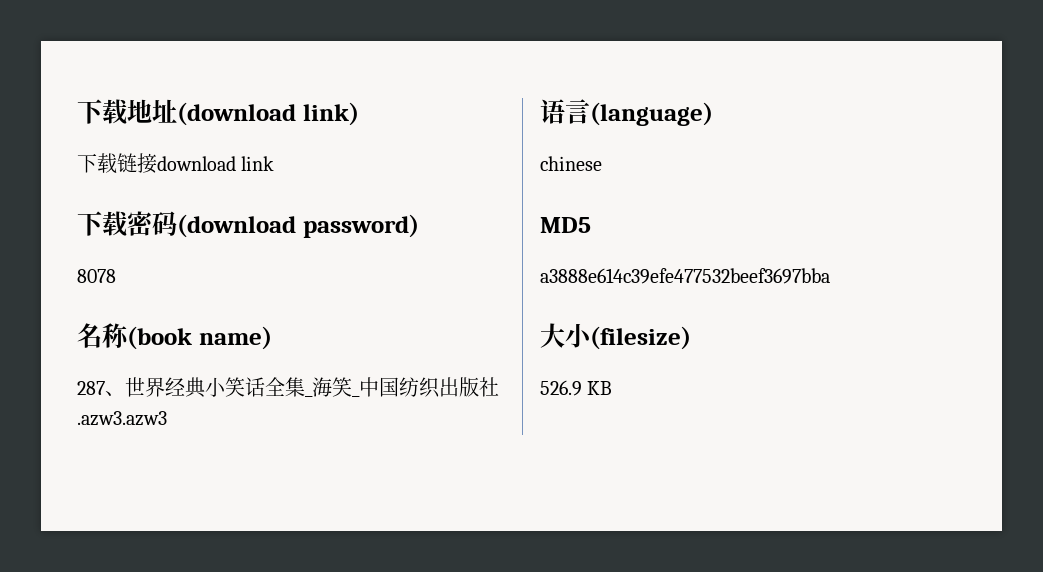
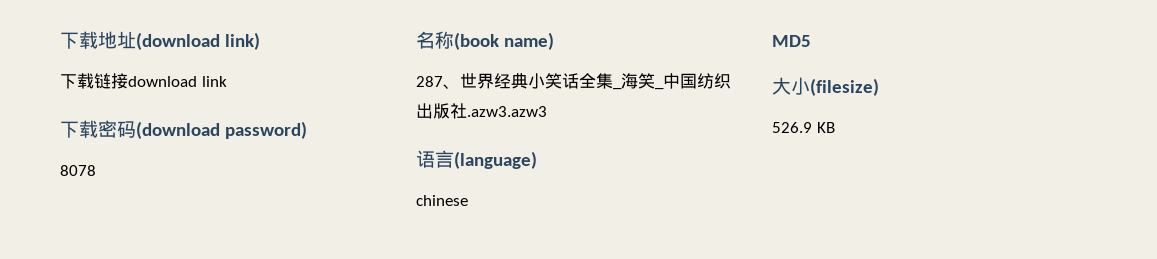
- a3888e614c39efe477532beef3697bba

